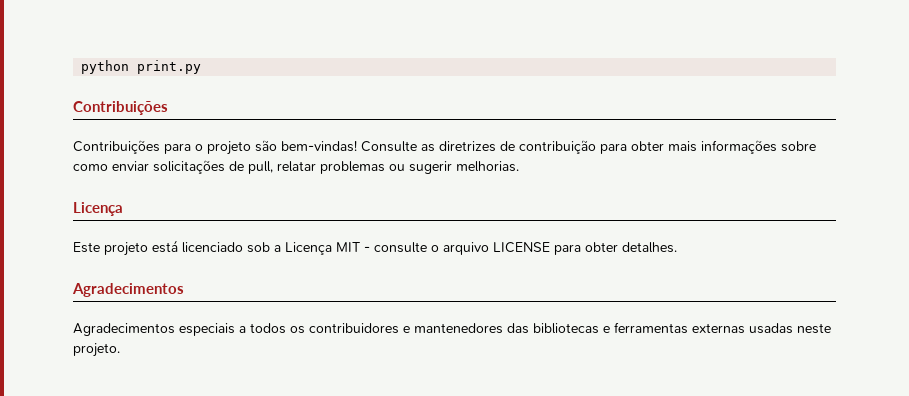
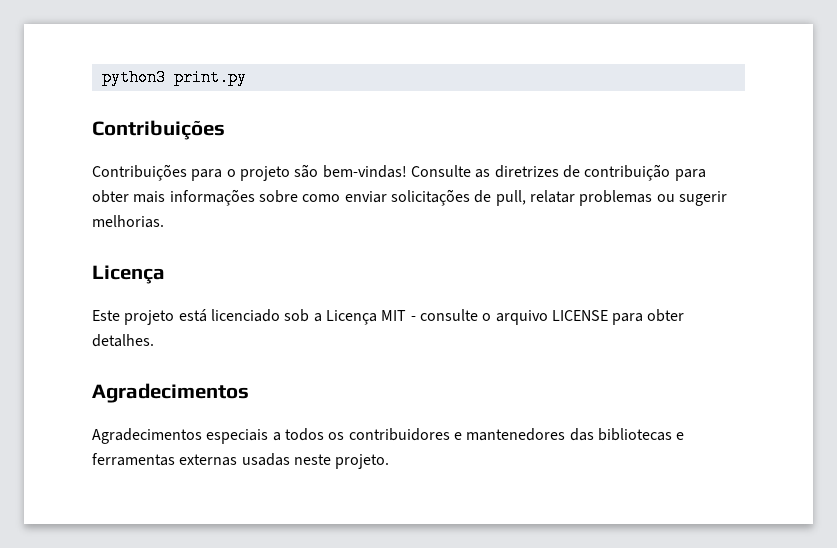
- python print.py
+ python3 print.py

